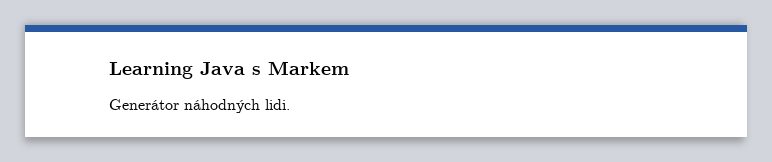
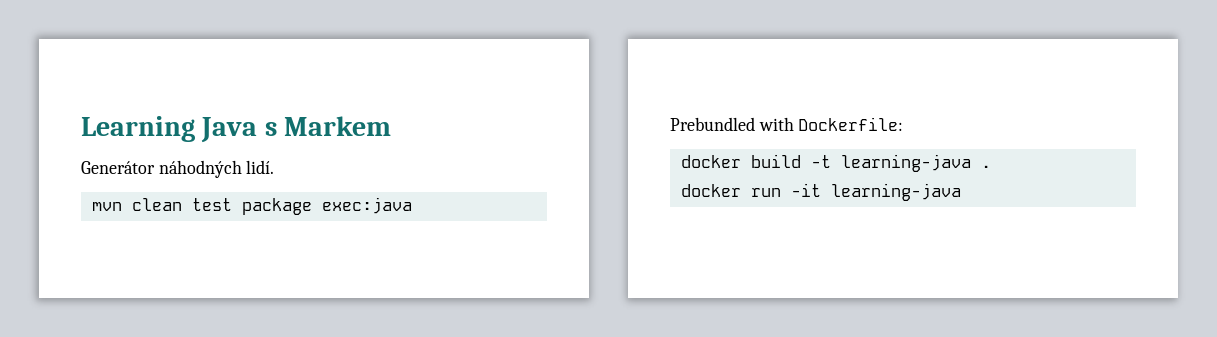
- Generátor náhodných lidi.
+ Generátor náhodných lidí.
+ mvn clean test package exec:java
+ Prebundled with Dockerfile:
+ docker build -t learning-java .
+ docker run -it learning-java

